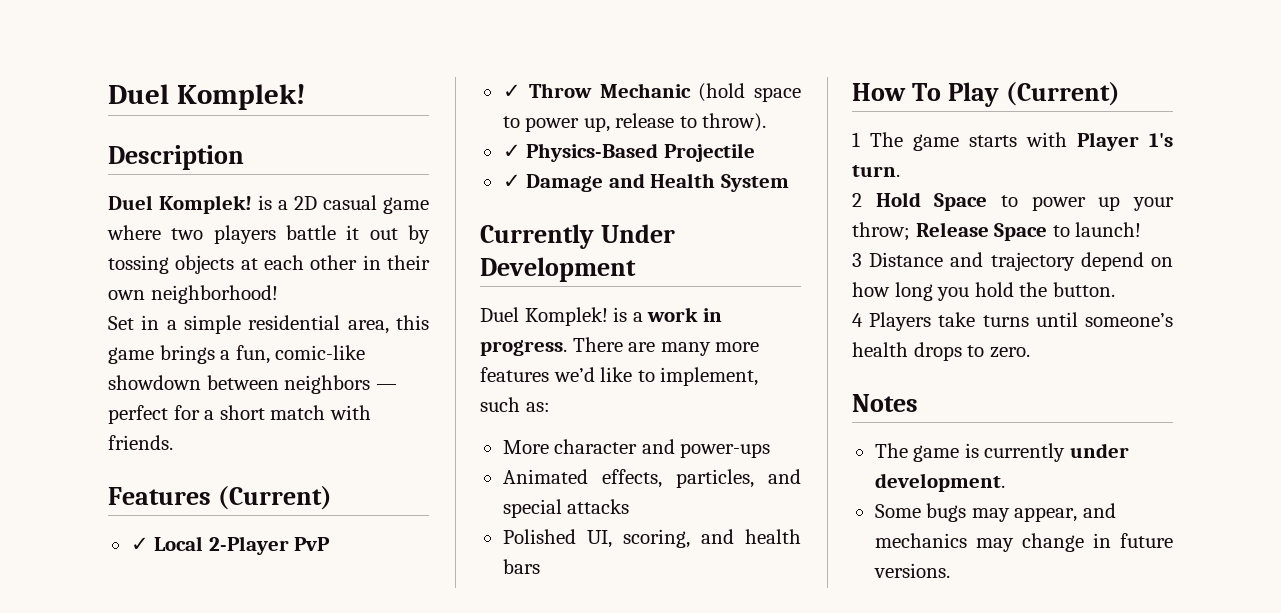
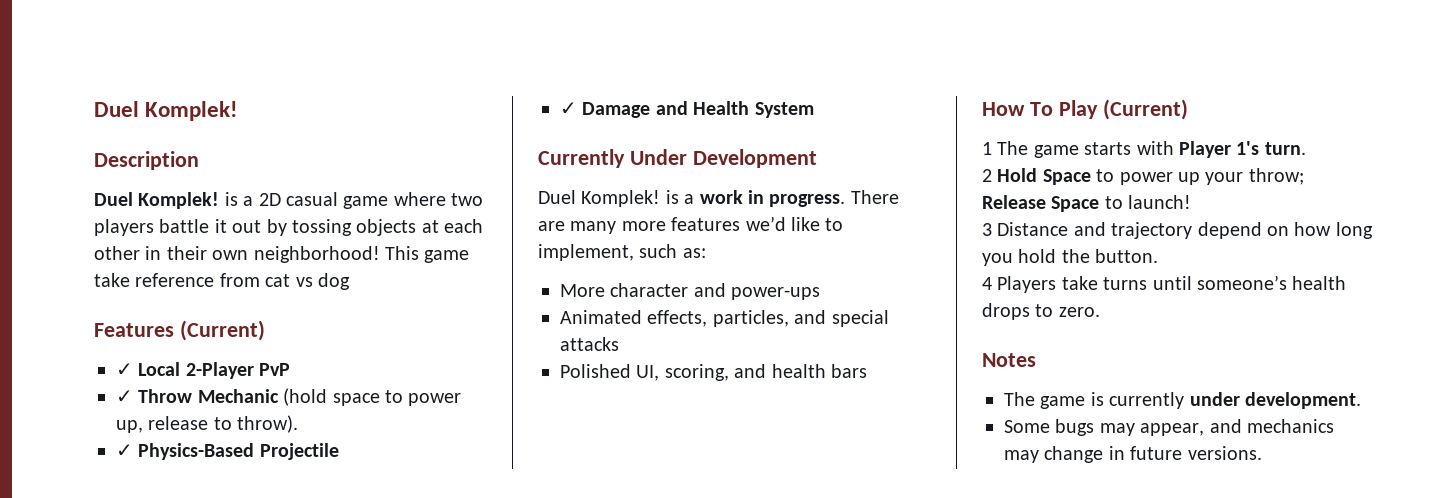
- Duel Komplek! is a 2D casual game where two players battle it out by tossing objects at each other in their own neighborhood!
- Set in a simple residential area, this game brings a fun, comic-like showdown between neighbors — perfect for a short match with friends.
+ Duel Komplek! is a 2D casual game where two players battle it out by tossing objects at each other in their own neighborhood! This game take reference from cat vs dog

